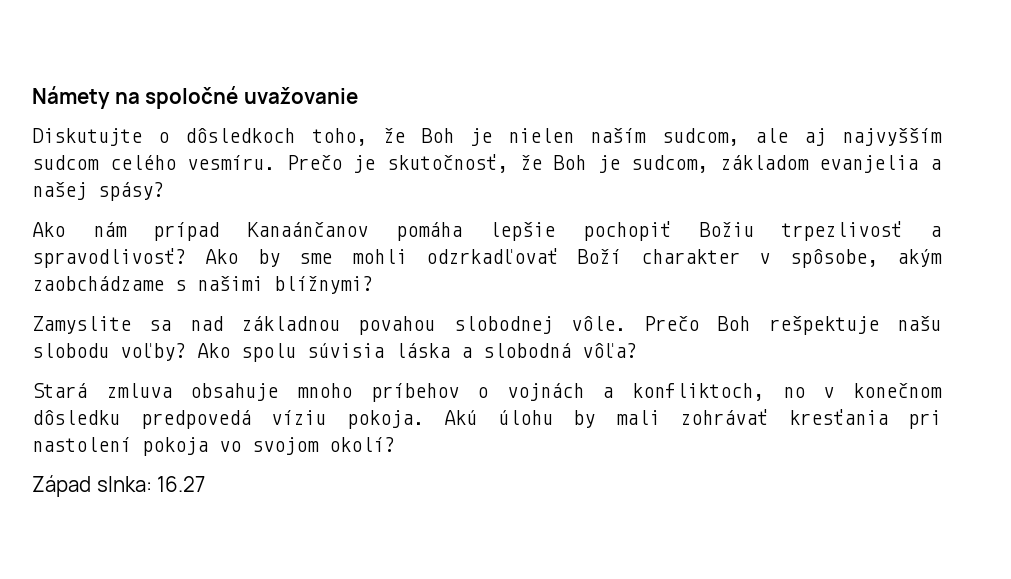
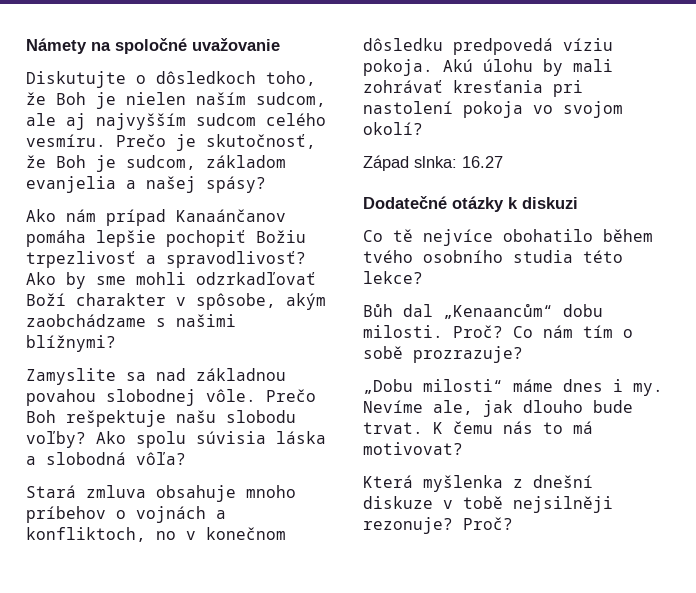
+ Dodatečné otázky k diskuzi
+ Co tě nejvíce obohatilo během tvého osobního studia této lekce?
+ Bůh dal „Kenaancům“ dobu milosti. Proč? Co nám tím o sobě prozrazuje?
+ „Dobu milosti“ máme dnes i my. Nevíme ale, jak dlouho bude trvat. K čemu nás to má motivovat?
+ Která myšlenka z dnešní diskuze v tobě nejsilněji rezonuje? Proč?

